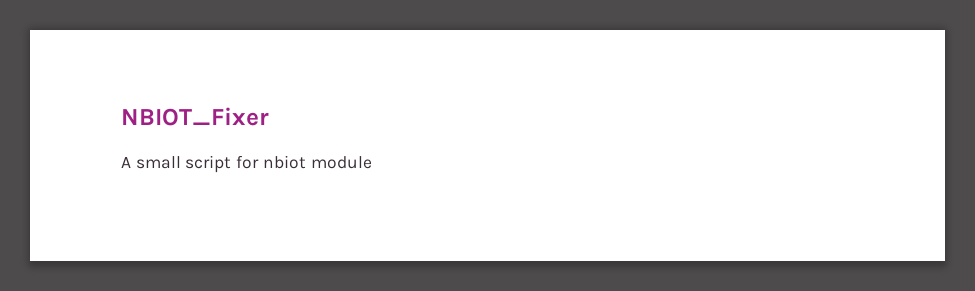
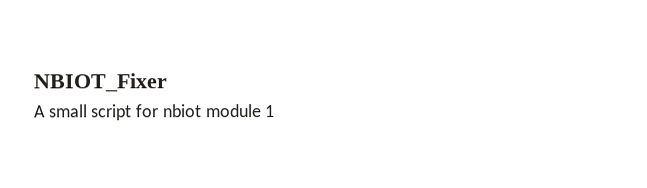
- A small script for nbiot module
+ A small script for nbiot module 1

